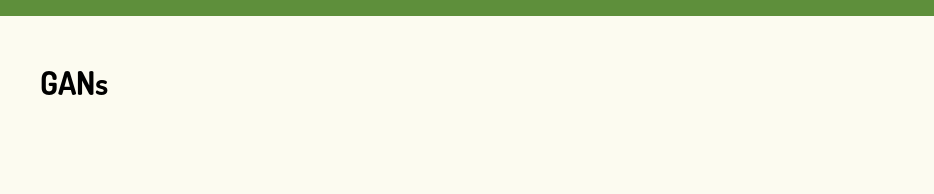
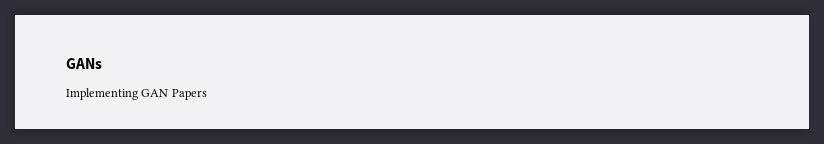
+ Implementing GAN Papers

